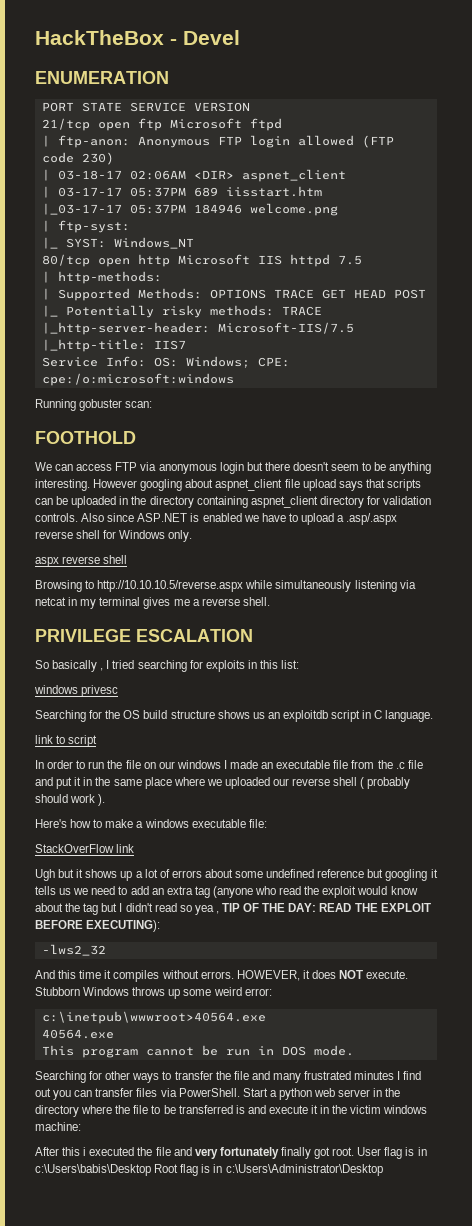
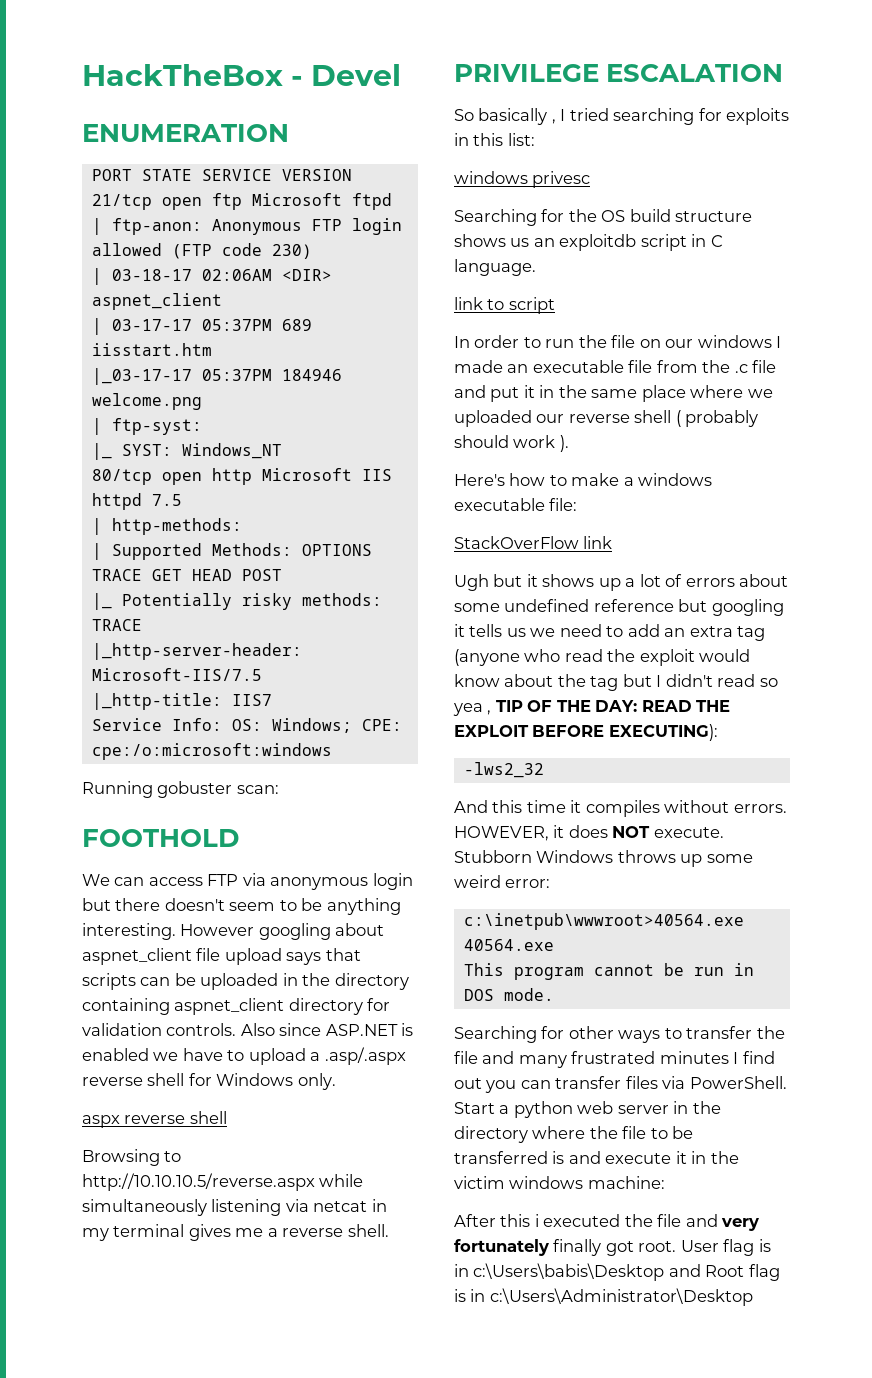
- User flag is in c:\Users\babis\Desktop Root flag is in c:\Users\Administrator\Desktop
+ User flag is in c:\Users\babis\Desktop and Root flag is in c:\Users\Administrator\Desktop

